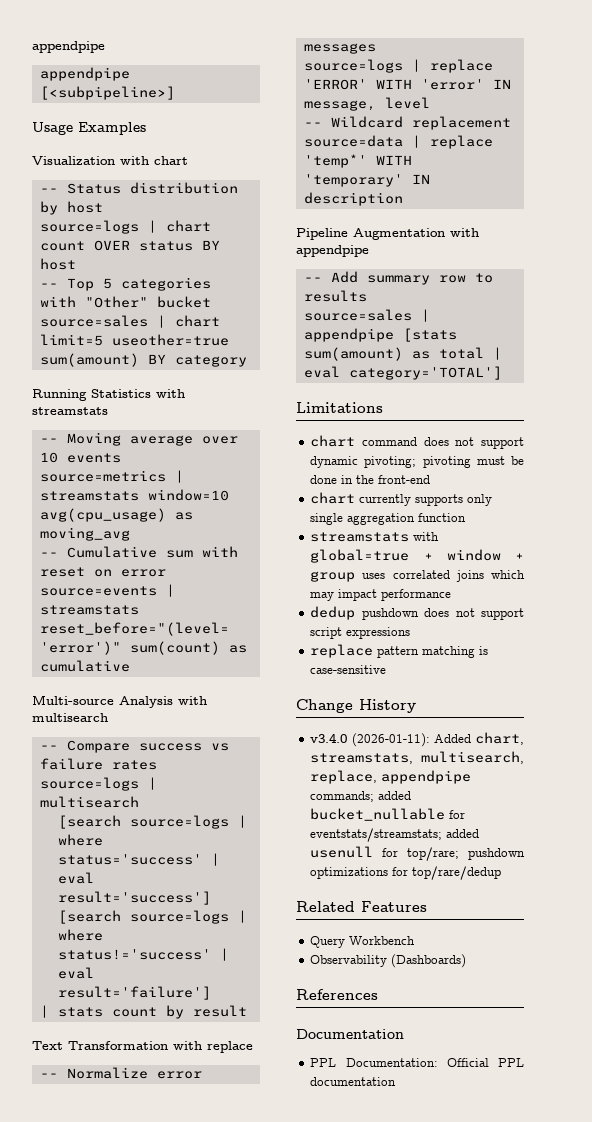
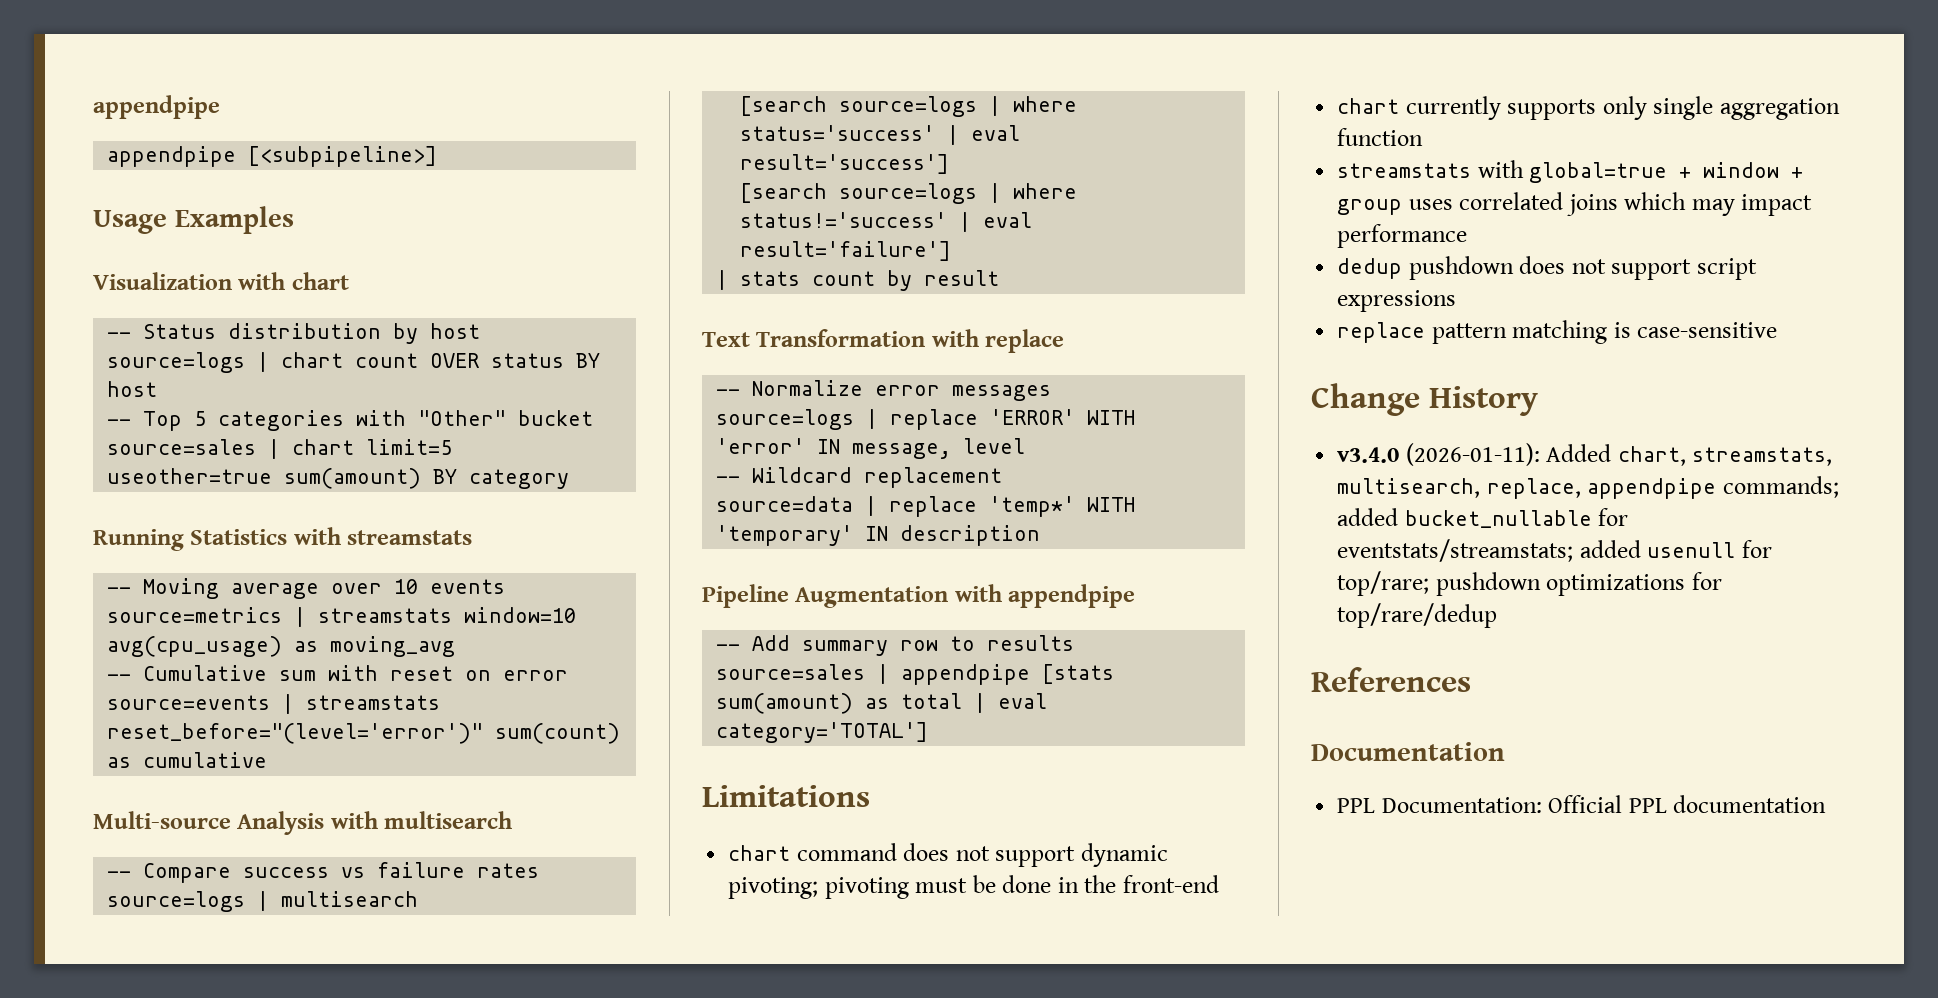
- Related Features
- Query Workbench
- Observability (Dashboards)

